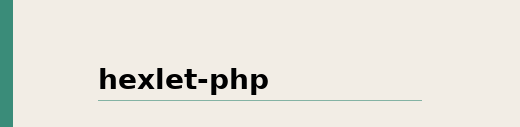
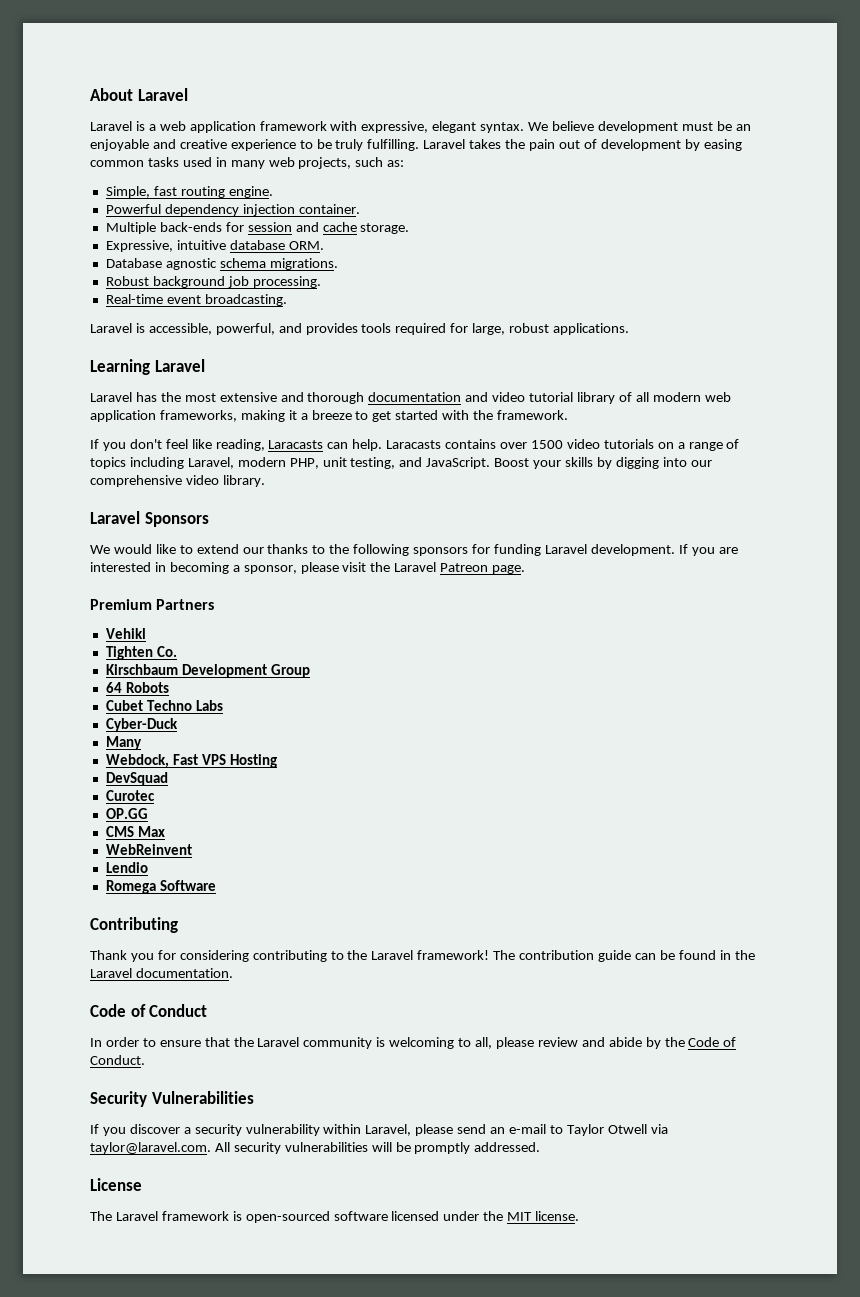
- hexlet-php
+ About Laravel
+ Laravel is a web application framework with expressive, elegant syntax. We believe development must be an enjoyable and creative experience to be truly fulfilling. Laravel takes the pain out of development by easing common tasks used in many web projects, such as:
+ Simple, fast routing engine.
+ Powerful dependency injection container.
+ Multiple back-ends for session and cache storage.
+ Expressive, intuitive database ORM.
+ Database agnostic schema migrations.
+ Robust background job processing.
+ Real-time event broadcasting.
+ Laravel is accessible, powerful, and provides tools required for large, robust applications.
+ Learning Laravel
+ Laravel has the most extensive and thorough documentation and video tutorial library of all modern web application frameworks, making it a breeze to get started with the framework.
+ If you don't feel like reading, Laracasts can help. Laracasts contains over 1500 video tutorials on a range of topics including Laravel, modern PHP, unit testing, and JavaScript. Boost your skills by digging into our comprehensive video library.
+ Laravel Sponsors
+ We would like to extend our thanks to the following sponsors for funding Laravel development. If you are interested in becoming a sponsor, please visit the Laravel Patreon page.
+ Premium Partners
+ Vehikl
+ Tighten Co.
+ Kirschbaum Development Group
+ 64 Robots
+ Cubet Techno Labs
+ Cyber-Duck
+ Many
+ Webdock, Fast VPS Hosting
+ DevSquad
+ Curotec
+ OP.GG
+ CMS Max
+ WebReinvent
+ Lendio
+ Romega Software
+ Contributing
+ Thank you for considering contributing to the Laravel framework! The contribution guide can be found in the Laravel documentation.
+ Code of Conduct
+ In order to ensure that the Laravel community is welcoming to all, please review and abide by the Code of Conduct.
+ Security Vulnerabilities
+ If you discover a security vulnerability within Laravel, please send an e-mail to Taylor Otwell via taylor@laravel.com. All security vulnerabilities will be promptly addressed.
+ License
+ The Laravel framework is open-sourced software licensed under the MIT license.

